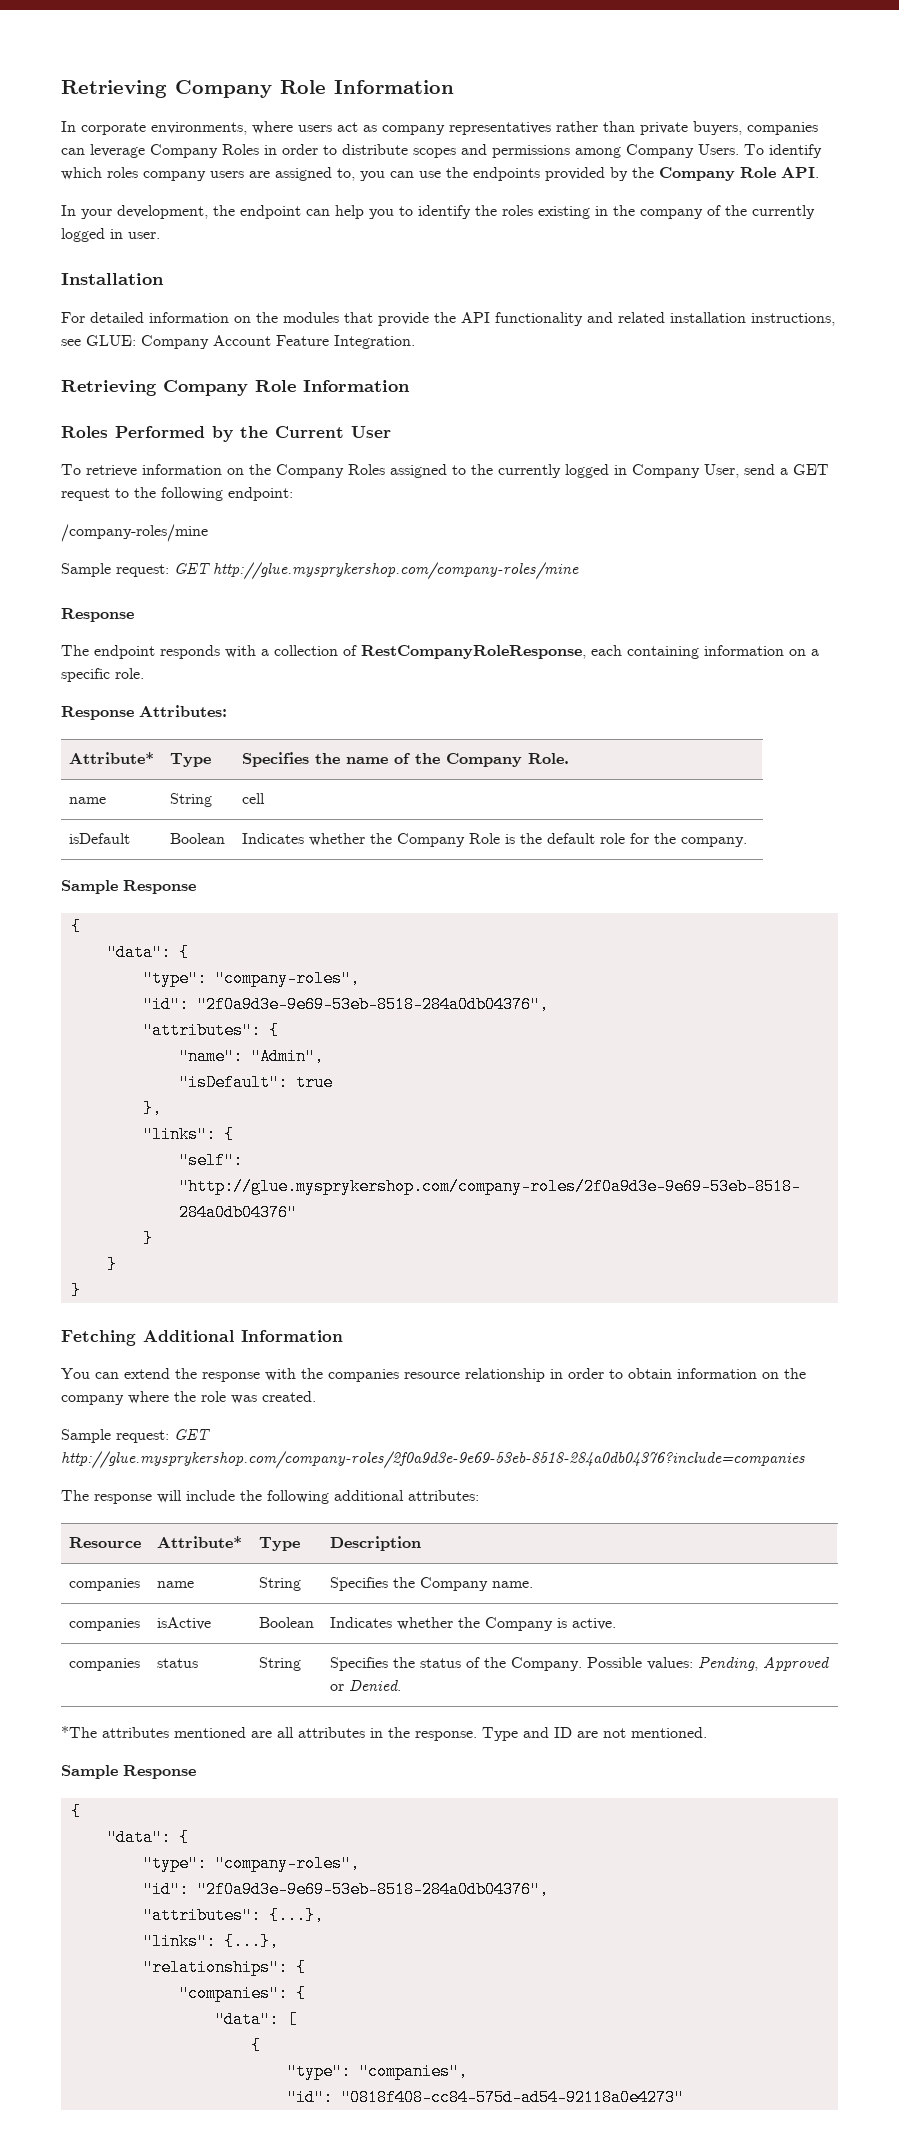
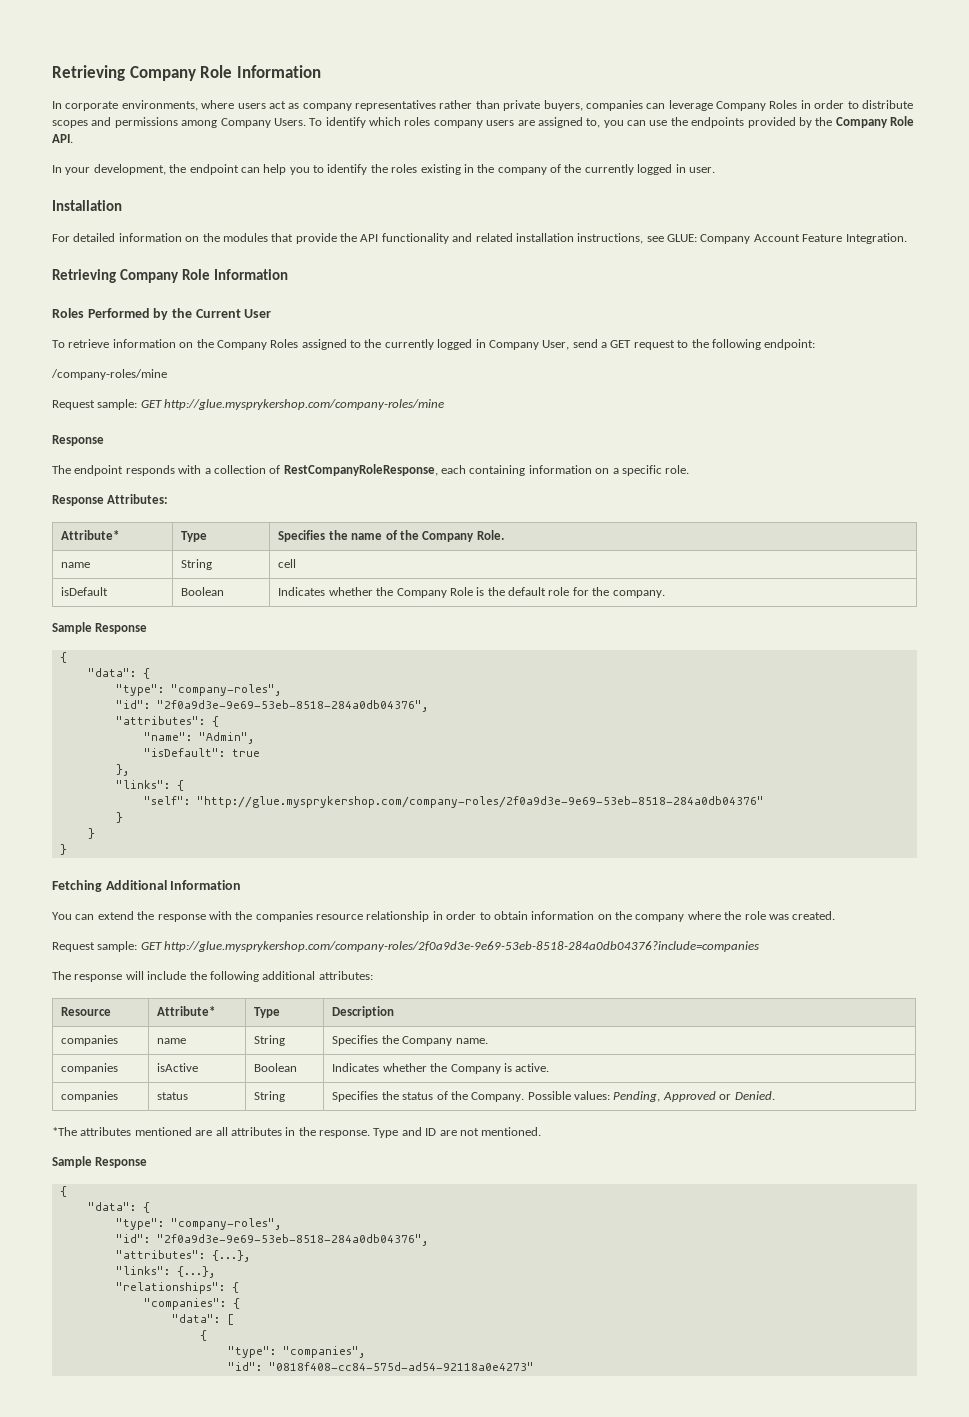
- Sample request: GET http://glue.mysprykershop.com/company-roles/mine
+ Request sample: GET http://glue.mysprykershop.com/company-roles/mine
- Sample request: GET http://glue.mysprykershop.com/company-roles/2f0a9d3e-9e69-53eb-8518-284a0db04376?include=companies
+ Request sample: GET http://glue.mysprykershop.com/company-roles/2f0a9d3e-9e69-53eb-8518-284a0db04376?include=companies

